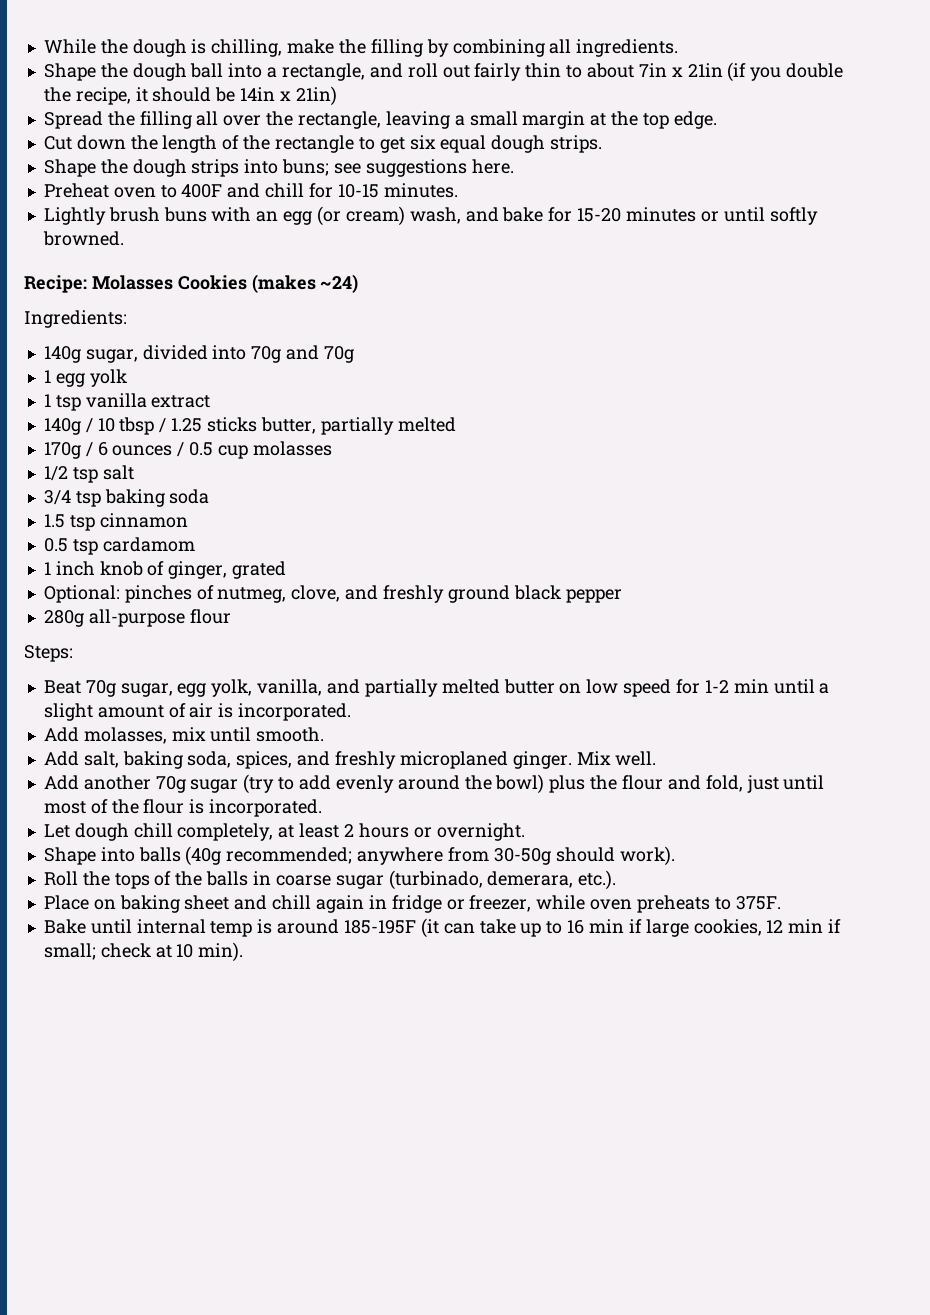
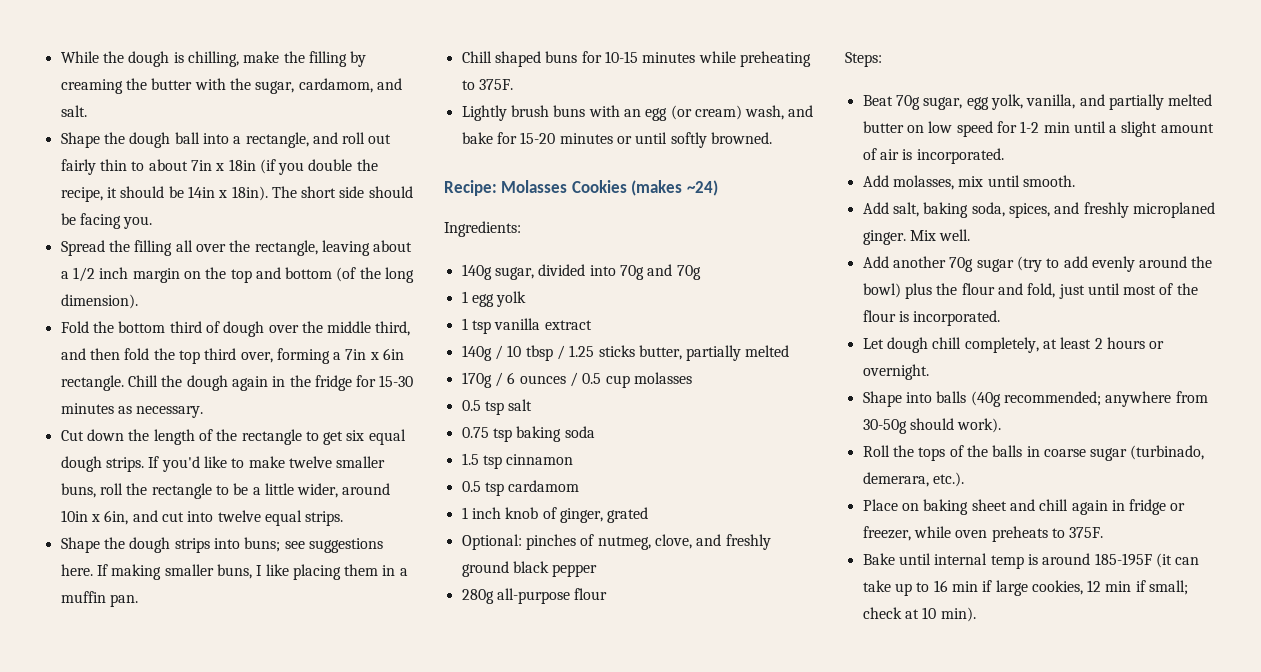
- While the dough is chilling, make the filling by combining all ingredients.
+ While the dough is chilling, make the filling by creaming the butter with the sugar, cardamom, and salt.
- Shape the dough ball into a rectangle, and roll out fairly thin to about 7in x 21in (if you double the recipe, it should be 14in x 21in)
+ Shape the dough ball into a rectangle, and roll out fairly thin to about 7in x 18in (if you double the recipe, it should be 14in x 18in). The short side should be facing you.
- Spread the filling all over the rectangle, leaving a small margin at the top edge.
+ Spread the filling all over the rectangle, leaving about a 1/2 inch margin on the top and bottom (of the long dimension).
+ Fold the bottom third of dough over the middle third, and then fold the top third over, forming a 7in x 6in rectangle. Chill the dough again in the fridge for 15-30 minutes as necessary.
+ If you'd like to make twelve smaller buns, roll the rectangle to be a little wider, around 10in x 6in, and cut into twelve equal strips.
- Shape the dough strips into buns; see suggestions here.
- Preheat oven to 400F and chill for 10-15 minutes.
+ Shape the dough strips into buns; see suggestions here. If making smaller buns, I like placing them in a muffin pan.
+ Chill shaped buns for 10-15 minutes while preheating to 375F.
- 1/2 tsp salt
+ 0.5 tsp salt
- 3/4 tsp baking soda
+ 0.75 tsp baking soda

